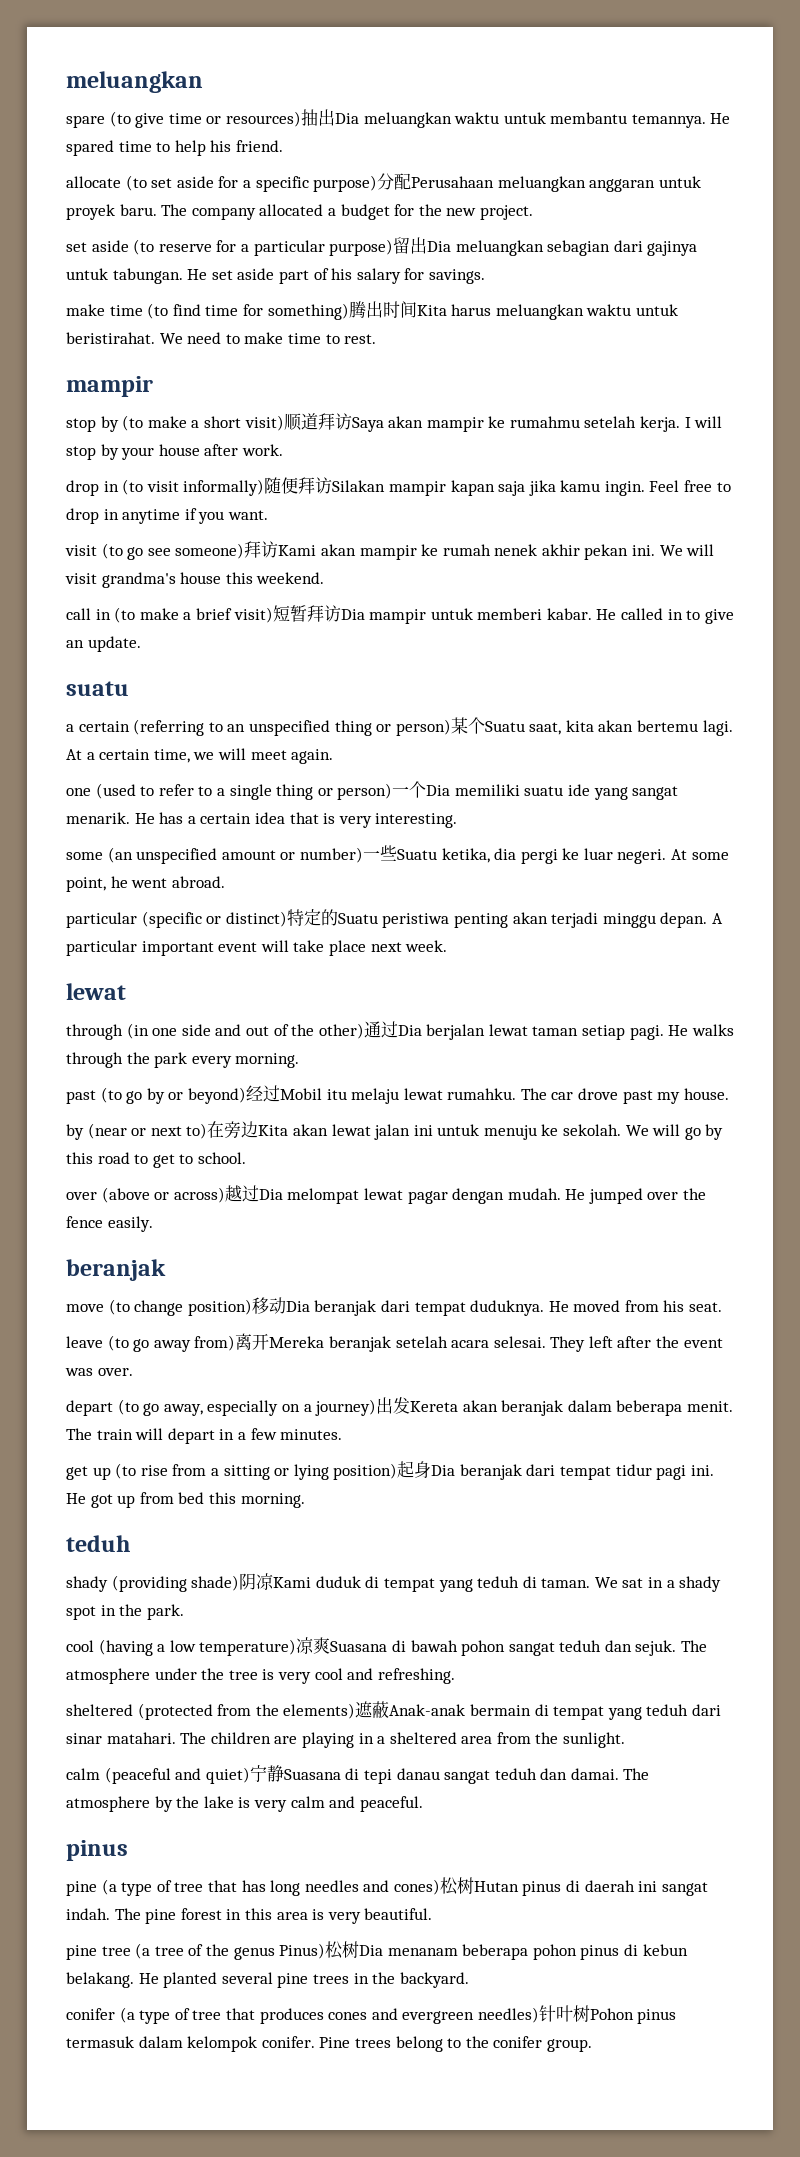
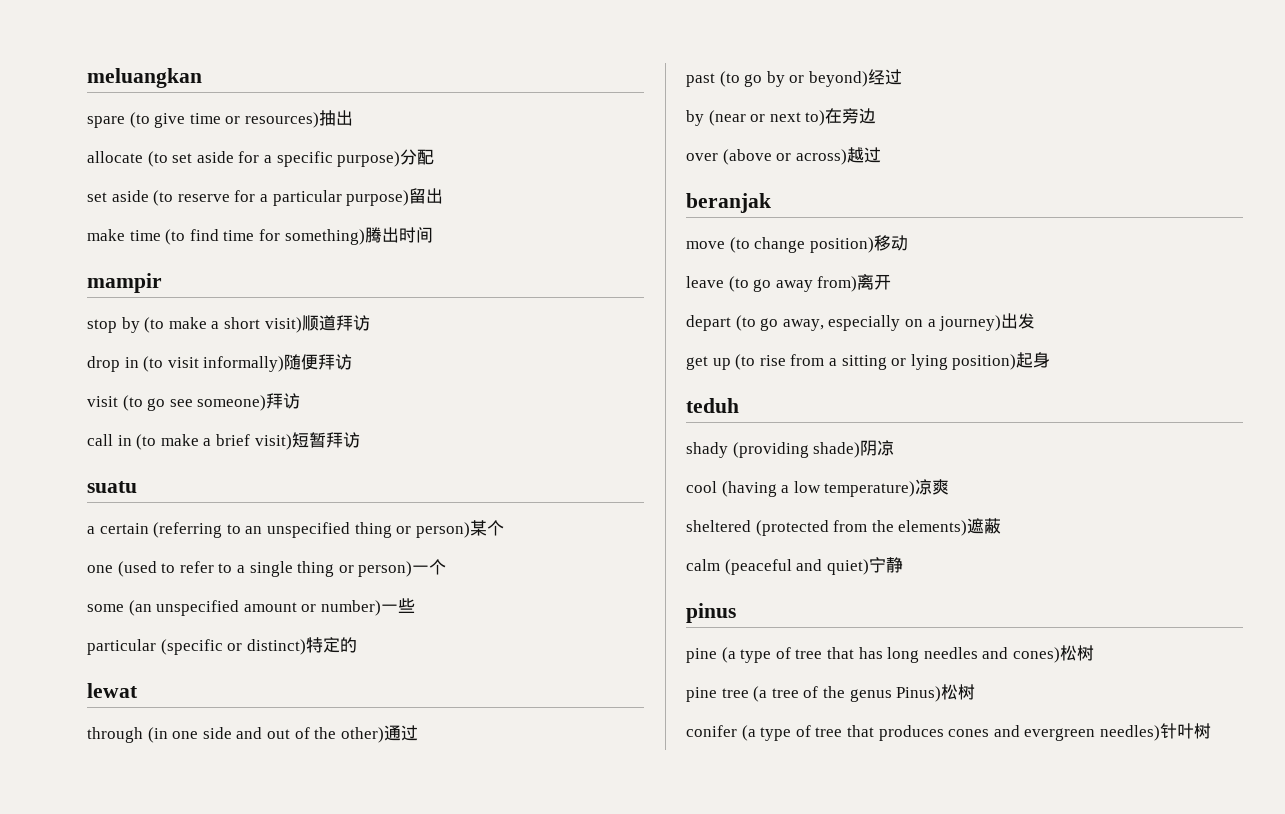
- spare (to give time or resources)抽出Dia meluangkan waktu untuk membantu temannya. He spared time to help his friend.
+ spare (to give time or resources)抽出
- allocate (to set aside for a specific purpose)分配Perusahaan meluangkan anggaran untuk proyek baru. The company allocated a budget for the new project.
+ allocate (to set aside for a specific purpose)分配
- set aside (to reserve for a particular purpose)留出Dia meluangkan sebagian dari gajinya untuk tabungan. He set aside part of his salary for savings.
+ set aside (to reserve for a particular purpose)留出
- make time (to find time for something)腾出时间Kita harus meluangkan waktu untuk beristirahat. We need to make time to rest.
+ make time (to find time for something)腾出时间
- stop by (to make a short visit)顺道拜访Saya akan mampir ke rumahmu setelah kerja. I will stop by your house after work.
+ stop by (to make a short visit)顺道拜访
- drop in (to visit informally)随便拜访Silakan mampir kapan saja jika kamu ingin. Feel free to drop in anytime if you want.
+ drop in (to visit informally)随便拜访
- visit (to go see someone)拜访Kami akan mampir ke rumah nenek akhir pekan ini. We will visit grandma's house this weekend.
+ visit (to go see someone)拜访
- call in (to make a brief visit)短暂拜访Dia mampir untuk memberi kabar. He called in to give an update.
+ call in (to make a brief visit)短暂拜访
- a certain (referring to an unspecified thing or person)某个Suatu saat, kita akan bertemu lagi. At a certain time, we will meet again.
+ a certain (referring to an unspecified thing or person)某个
- one (used to refer to a single thing or person)一个Dia memiliki suatu ide yang sangat menarik. He has a certain idea that is very interesting.
+ one (used to refer to a single thing or person)一个
- some (an unspecified amount or number)一些Suatu ketika, dia pergi ke luar negeri. At some point, he went abroad.
+ some (an unspecified amount or number)一些
- particular (specific or distinct)特定的Suatu peristiwa penting akan terjadi minggu depan. A particular important event will take place next week.
+ particular (specific or distinct)特定的
- through (in one side and out of the other)通过Dia berjalan lewat taman setiap pagi. He walks through the park every morning.
+ through (in one side and out of the other)通过
- past (to go by or beyond)经过Mobil itu melaju lewat rumahku. The car drove past my house.
+ past (to go by or beyond)经过
- by (near or next to)在旁边Kita akan lewat jalan ini untuk menuju ke sekolah. We will go by this road to get to school.
+ by (near or next to)在旁边
- over (above or across)越过Dia melompat lewat pagar dengan mudah. He jumped over the fence easily.
+ over (above or across)越过
- move (to change position)移动Dia beranjak dari tempat duduknya. He moved from his seat.
+ move (to change position)移动
- leave (to go away from)离开Mereka beranjak setelah acara selesai. They left after the event was over.
+ leave (to go away from)离开
- depart (to go away, especially on a journey)出发Kereta akan beranjak dalam beberapa menit. The train will depart in a few minutes.
+ depart (to go away, especially on a journey)出发
- get up (to rise from a sitting or lying position)起身Dia beranjak dari tempat tidur pagi ini. He got up from bed this morning.
+ get up (to rise from a sitting or lying position)起身
- shady (providing shade)阴凉Kami duduk di tempat yang teduh di taman. We sat in a shady spot in the park.
+ shady (providing shade)阴凉
- cool (having a low temperature)凉爽Suasana di bawah pohon sangat teduh dan sejuk. The atmosphere under the tree is very cool and refreshing.
+ cool (having a low temperature)凉爽
- sheltered (protected from the elements)遮蔽Anak-anak bermain di tempat yang teduh dari sinar matahari. The children are playing in a sheltered area from the sunlight.
+ sheltered (protected from the elements)遮蔽
- calm (peaceful and quiet)宁静Suasana di tepi danau sangat teduh dan damai. The atmosphere by the lake is very calm and peaceful.
+ calm (peaceful and quiet)宁静
- pine (a type of tree that has long needles and cones)松树Hutan pinus di daerah ini sangat indah. The pine forest in this area is very beautiful.
+ pine (a type of tree that has long needles and cones)松树
- pine tree (a tree of the genus Pinus)松树Dia menanam beberapa pohon pinus di kebun belakang. He planted several pine trees in the backyard.
+ pine tree (a tree of the genus Pinus)松树
- conifer (a type of tree that produces cones and evergreen needles)针叶树Pohon pinus termasuk dalam kelompok conifer. Pine trees belong to the conifer group.
+ conifer (a type of tree that produces cones and evergreen needles)针叶树

